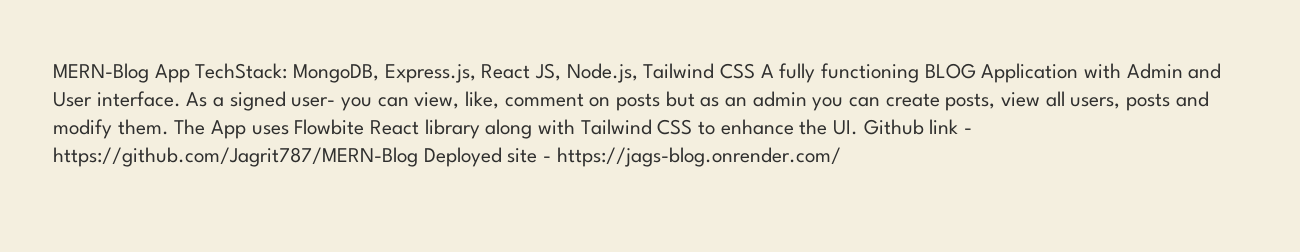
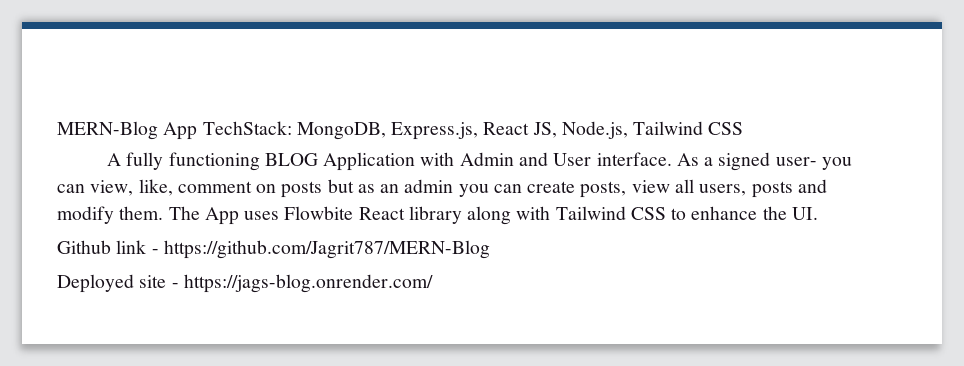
- MERN-Blog App TechStack: MongoDB, Express.js, React JS, Node.js, Tailwind CSS A fully functioning BLOG Application with Admin and User interface.
+ MERN-Blog App TechStack: MongoDB, Express.js, React JS, Node.js, Tailwind CSS
+ A fully functioning BLOG Application with Admin and User interface.
- The App uses Flowbite React library along with Tailwind CSS to enhance the UI. Github link - https://github.com/Jagrit787/MERN-Blog Deployed site - https://jags-blog.onrender.com/
+ The App uses Flowbite React library along with Tailwind CSS to enhance the UI.
+ Github link - https://github.com/Jagrit787/MERN-Blog
+ Deployed site - https://jags-blog.onrender.com/

